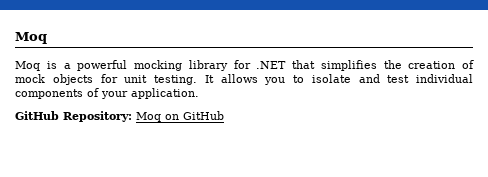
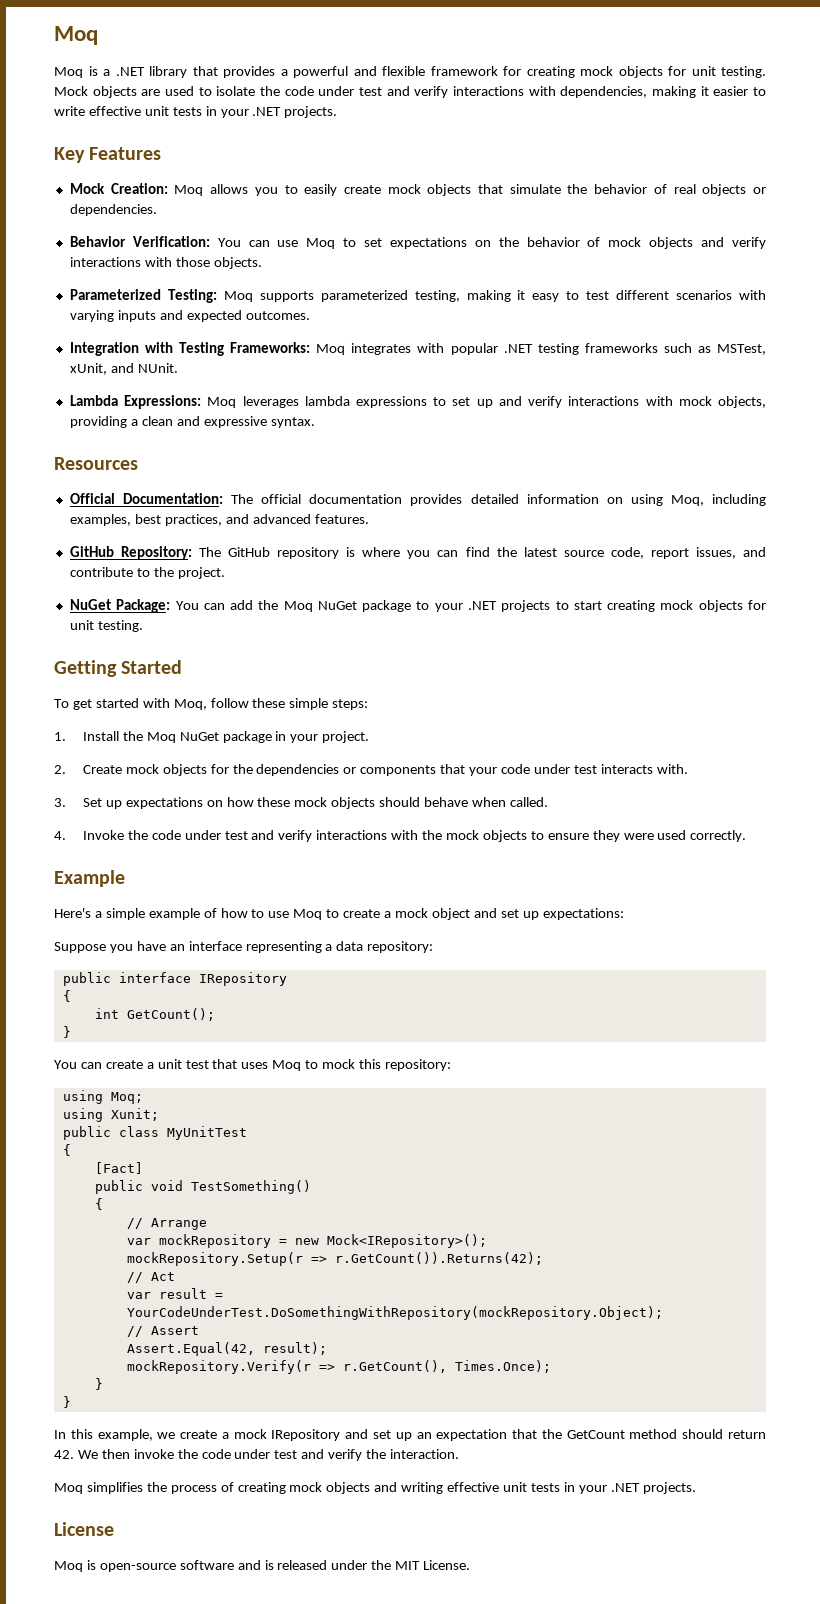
- Moq is a powerful mocking library for .NET that simplifies the creation of mock objects for unit testing. It allows you to isolate and test individual components of your application.
- GitHub Repository: Moq on GitHub
+ Moq is a .NET library that provides a powerful and flexible framework for creating mock objects for unit testing. Mock objects are used to isolate the code under test and verify interactions with dependencies, making it easier to write effective unit tests in your .NET projects.
+ Key Features
+ Mock Creation: Moq allows you to easily create mock objects that simulate the behavior of real objects or dependencies.
+ Behavior Verification: You can use Moq to set expectations on the behavior of mock objects and verify interactions with those objects.
+ Parameterized Testing: Moq supports parameterized testing, making it easy to test different scenarios with varying inputs and expected outcomes.
+ Integration with Testing Frameworks: Moq integrates with popular .NET testing frameworks such as MSTest, xUnit, and NUnit.
+ Lambda Expressions: Moq leverages lambda expressions to set up and verify interactions with mock objects, providing a clean and expressive syntax.
+ Resources
+ Official Documentation: The official documentation provides detailed information on using Moq, including examples, best practices, and advanced features.
+ GitHub Repository: The GitHub repository is where you can find the latest source code, report issues, and contribute to the project.
+ NuGet Package: You can add the Moq NuGet package to your .NET projects to start creating mock objects for unit testing.
+ Getting Started
+ To get started with Moq, follow these simple steps:
+ 1. Install the Moq NuGet package in your project.
+ 2. Create mock objects for the dependencies or components that your code under test interacts with.
+ 3. Set up expectations on how these mock objects should behave when called.
+ 4. Invoke the code under test and verify interactions with the mock objects to ensure they were used correctly.
+ Example
+ Here's a simple example of how to use Moq to create a mock object and set up expectations:
+ Suppose you have an interface representing a data repository:
+ public interface IRepository
+ {
+ int GetCount();
+ }
+ You can create a unit test that uses Moq to mock this repository:
+ using Moq;
+ using Xunit;
+ public class MyUnitTest
+ {
+ [Fact]
+ public void TestSomething()
+ {
+ // Arrange
+ var mockRepository = new Mock<IRepository>();
+ mockRepository.Setup(r => r.GetCount()).Returns(42);
+ // Act
+ var result = YourCodeUnderTest.DoSomethingWithRepository(mockRepository.Object);
+ // Assert
+ Assert.Equal(42, result);
+ mockRepository.Verify(r => r.GetCount(), Times.Once);
+ }
+ }
+ In this example, we create a mock IRepository and set up an expectation that the GetCount method should return 42. We then invoke the code under test and verify the interaction.
+ Moq simplifies the process of creating mock objects and writing effective unit tests in your .NET projects.
+ License
+ Moq is open-source software and is released under the MIT License.

